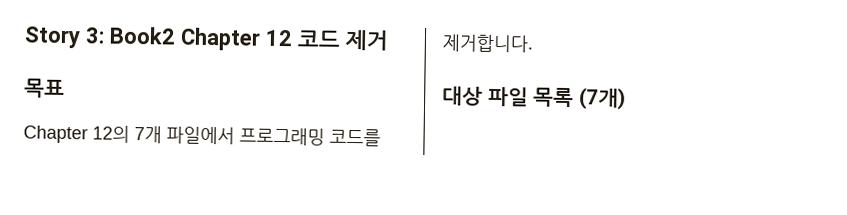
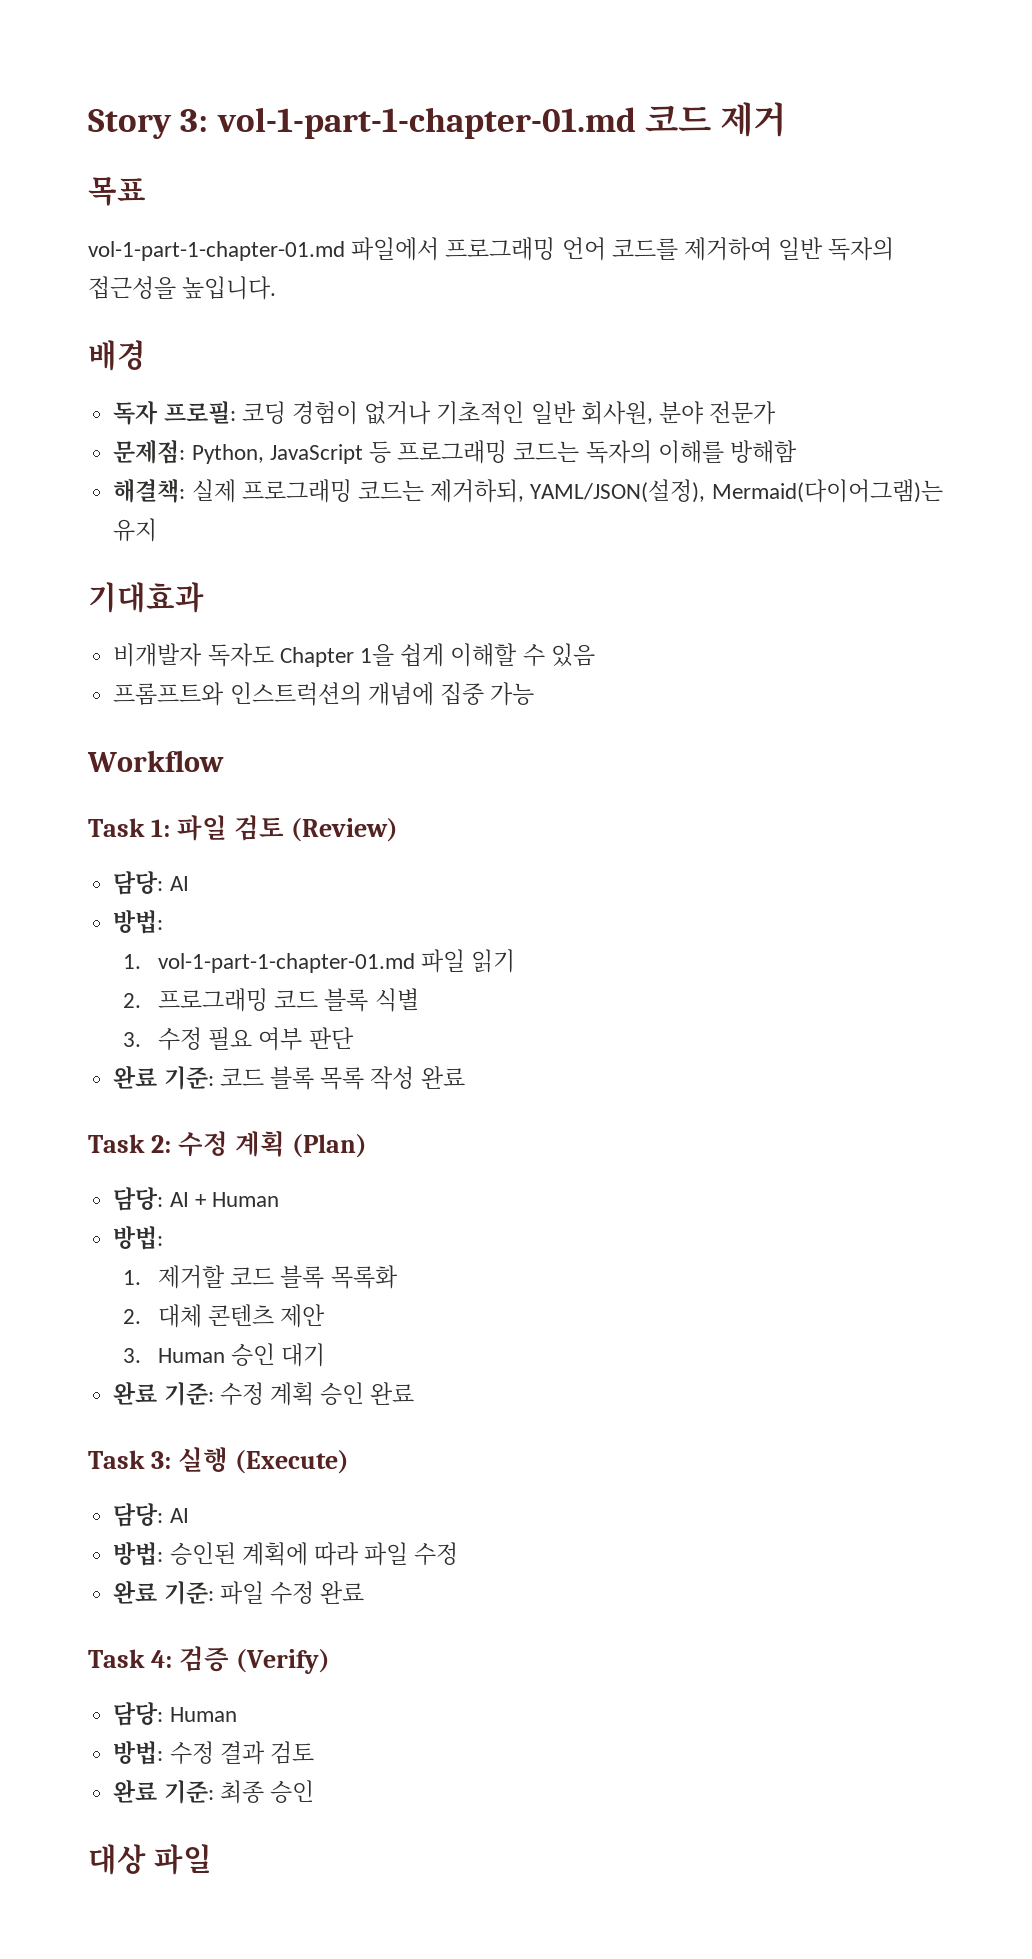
- Story 3: Book2 Chapter 12 코드 제거
+ Story 3: vol-1-part-1-chapter-01.md 코드 제거
- Chapter 12의 7개 파일에서 프로그래밍 코드를 제거합니다.
+ vol-1-part-1-chapter-01.md 파일에서 프로그래밍 언어 코드를 제거하여 일반 독자의 접근성을 높입니다.
+ 배경
+ 독자 프로필: 코딩 경험이 없거나 기초적인 일반 회사원, 분야 전문가
+ 문제점: Python, JavaScript 등 프로그래밍 코드는 독자의 이해를 방해함
+ 해결책: 실제 프로그래밍 코드는 제거하되, YAML/JSON(설정), Mermaid(다이어그램)는 유지
+ 기대효과
+ 비개발자 독자도 Chapter 1을 쉽게 이해할 수 있음
+ 프롬프트와 인스트럭션의 개념에 집중 가능
+ Workflow
+ Task 1: 파일 검토 (Review)
+ 담당: AI
+ 방법:
+ 1. vol-1-part-1-chapter-01.md 파일 읽기
+ 2. 프로그래밍 코드 블록 식별
+ 3. 수정 필요 여부 판단
+ 완료 기준: 코드 블록 목록 작성 완료
+ Task 2: 수정 계획 (Plan)
+ 담당: AI + Human
+ 방법:
+ 1. 제거할 코드 블록 목록화
+ 2. 대체 콘텐츠 제안
+ 3. Human 승인 대기
+ 완료 기준: 수정 계획 승인 완료
+ Task 3: 실행 (Execute)
+ 담당: AI
+ 방법: 승인된 계획에 따라 파일 수정
+ 완료 기준: 파일 수정 완료
+ Task 4: 검증 (Verify)
+ 담당: Human
+ 방법: 수정 결과 검토
+ 완료 기준: 최종 승인
- 대상 파일 목록 (7개)
+ 대상 파일

